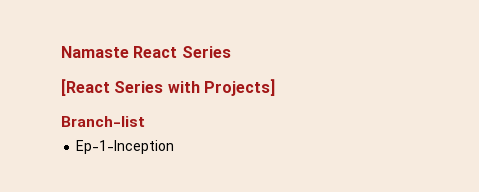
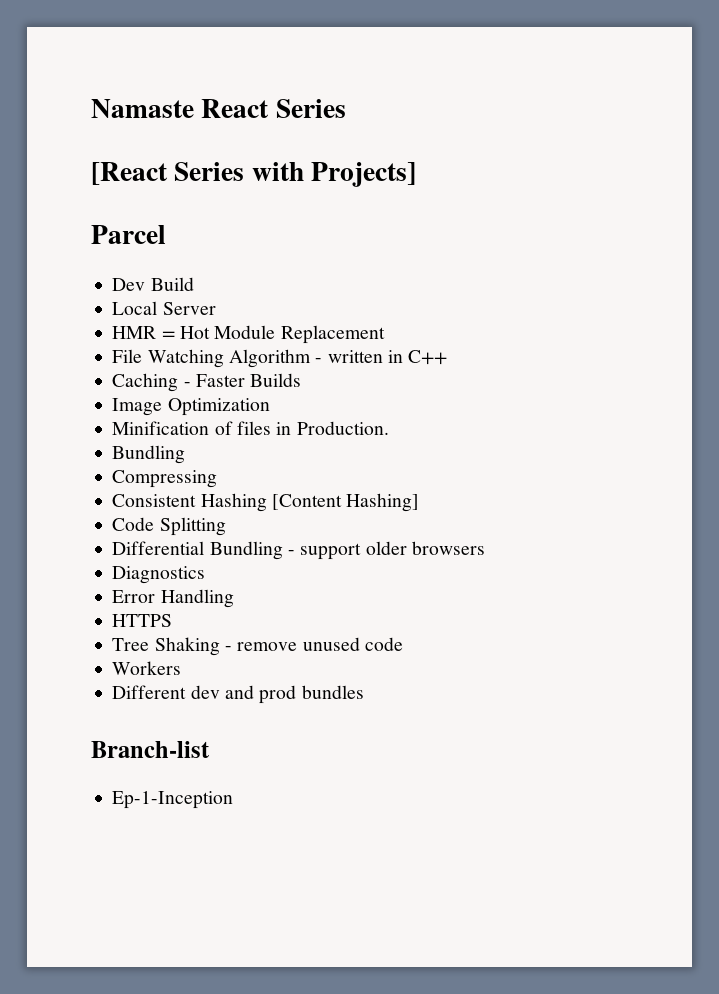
+ Parcel
+ Dev Build
+ Local Server
+ HMR = Hot Module Replacement
+ File Watching Algorithm - written in C++
+ Caching - Faster Builds
+ Image Optimization
+ Minification of files in Production.
+ Bundling
+ Compressing
+ Consistent Hashing [Content Hashing]
+ Code Splitting
+ Differential Bundling - support older browsers
+ Diagnostics
+ Error Handling
+ HTTPS
+ Tree Shaking - remove unused code
+ Workers
+ Different dev and prod bundles

